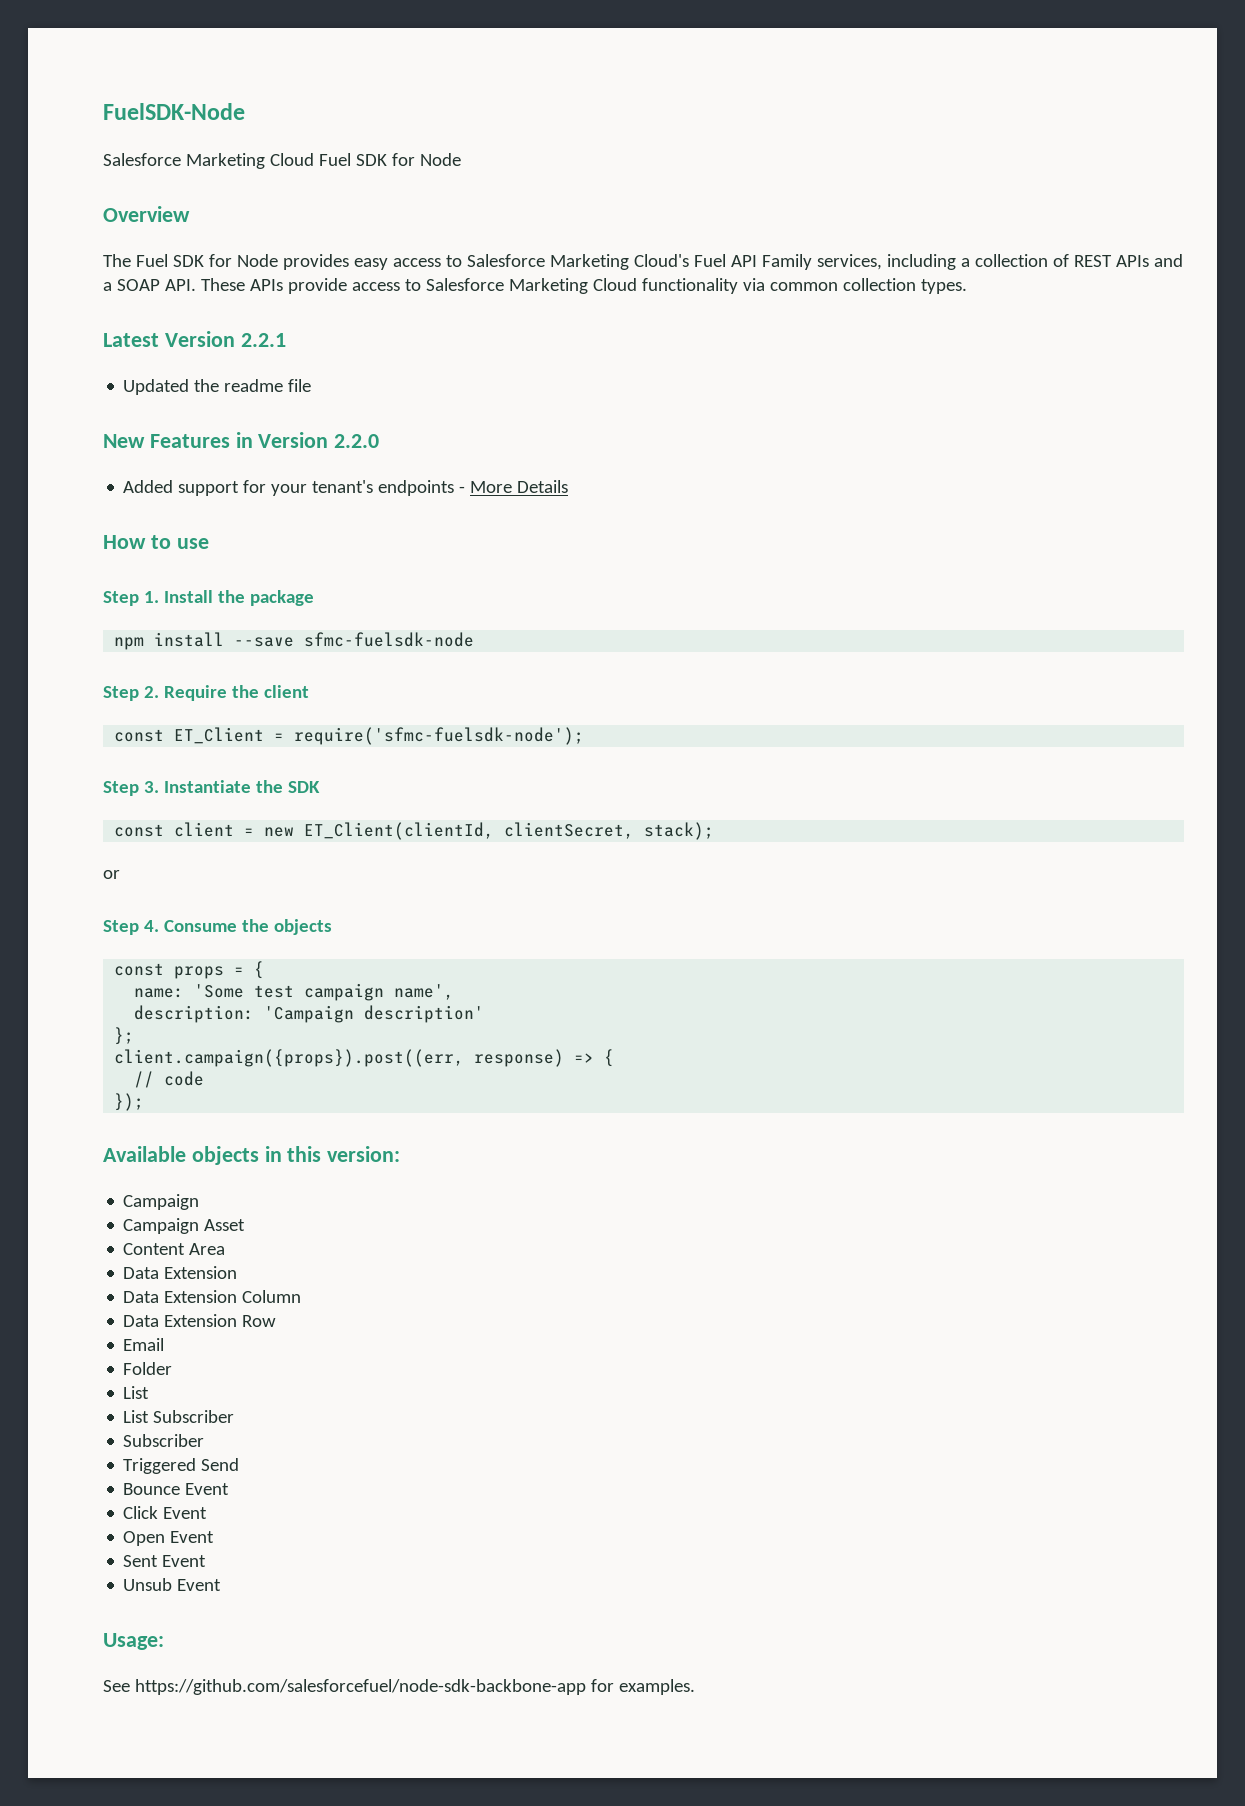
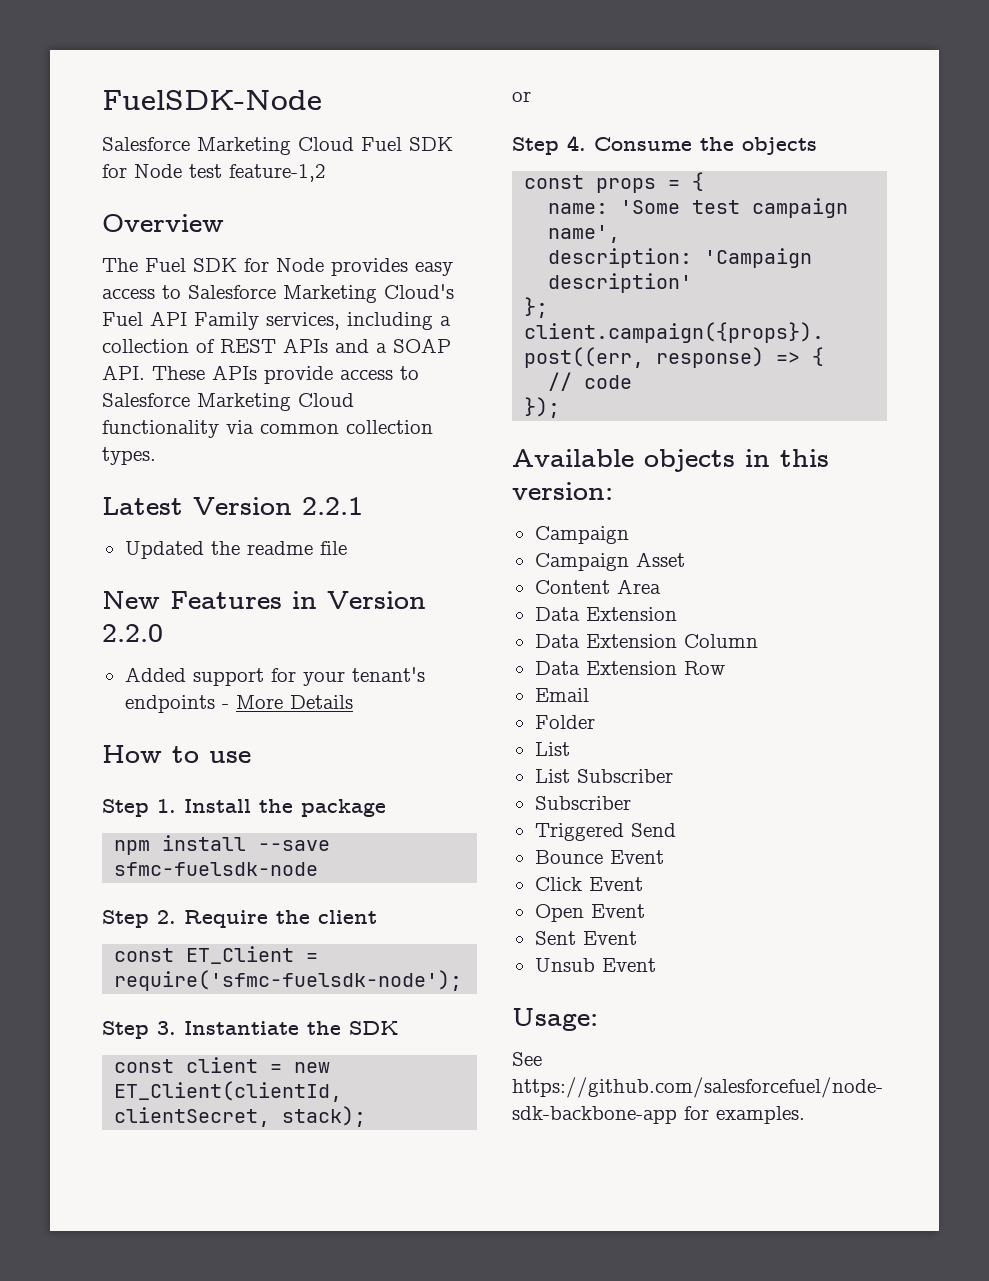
- Salesforce Marketing Cloud Fuel SDK for Node
+ Salesforce Marketing Cloud Fuel SDK for Node test feature-1,2

